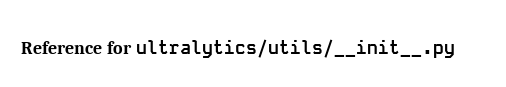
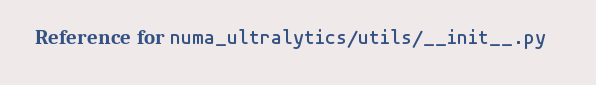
- Reference for ultralytics/utils/__init__.py
+ Reference for numa_ultralytics/utils/__init__.py

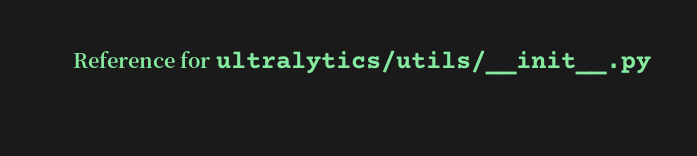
- Reference for numa_ultralytics/utils/__init__.py
+ Reference for ultralytics/utils/__init__.py

